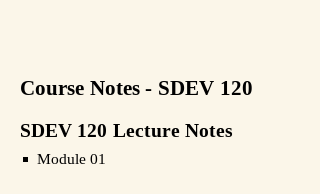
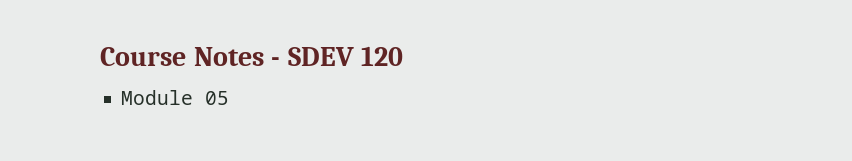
- SDEV 120 Lecture Notes
- Module 01
+ Module 05

